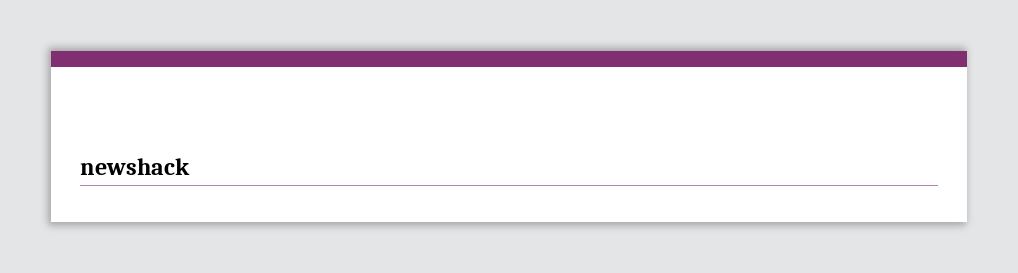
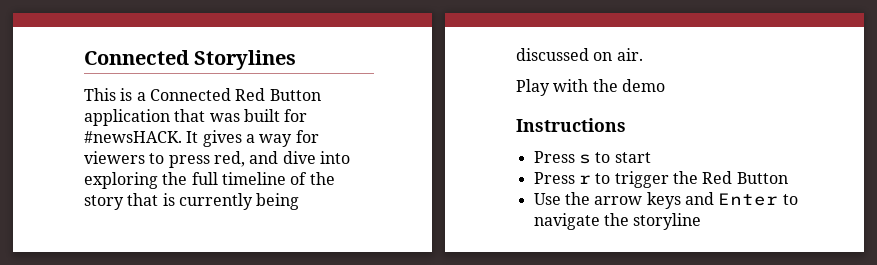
- newshack
+ Connected Storylines
+ This is a Connected Red Button application that was built for #newsHACK. It gives a way for viewers to press red, and dive into exploring the full timeline of the story that is currently being discussed on air.
+ Play with the demo
+ Instructions
+ Press s to start
+ Press r to trigger the Red Button
+ Use the arrow keys and Enter to navigate the storyline

